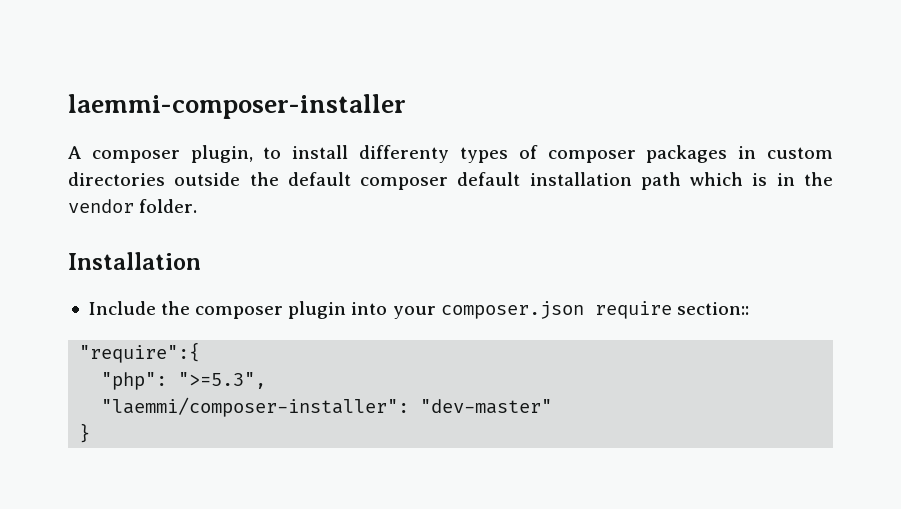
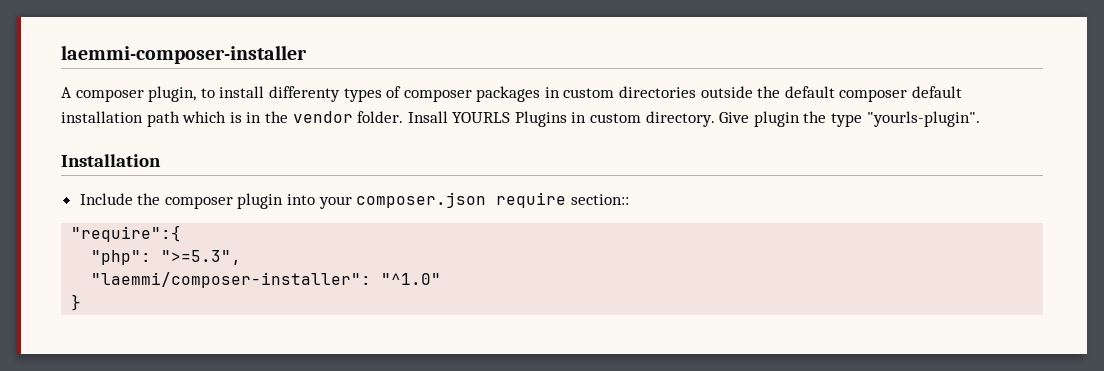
+ Insall YOURLS Plugins in custom directory. Give plugin the type "yourls-plugin".
- "laemmi/composer-installer": "dev-master"
+ "laemmi/composer-installer": "^1.0"

